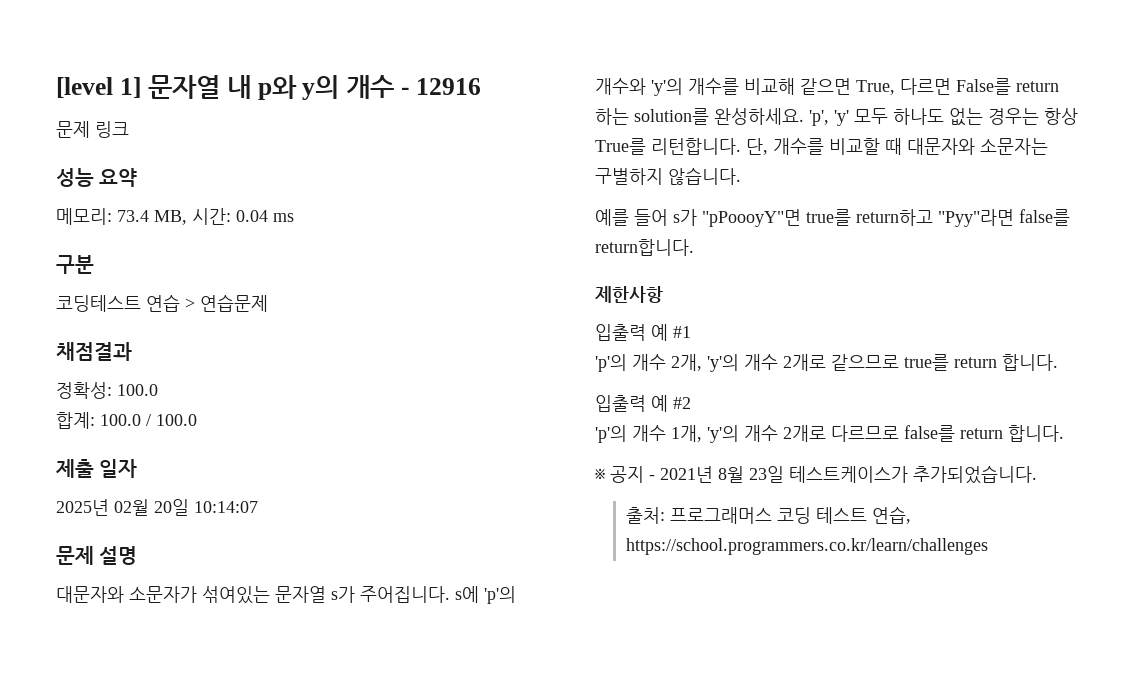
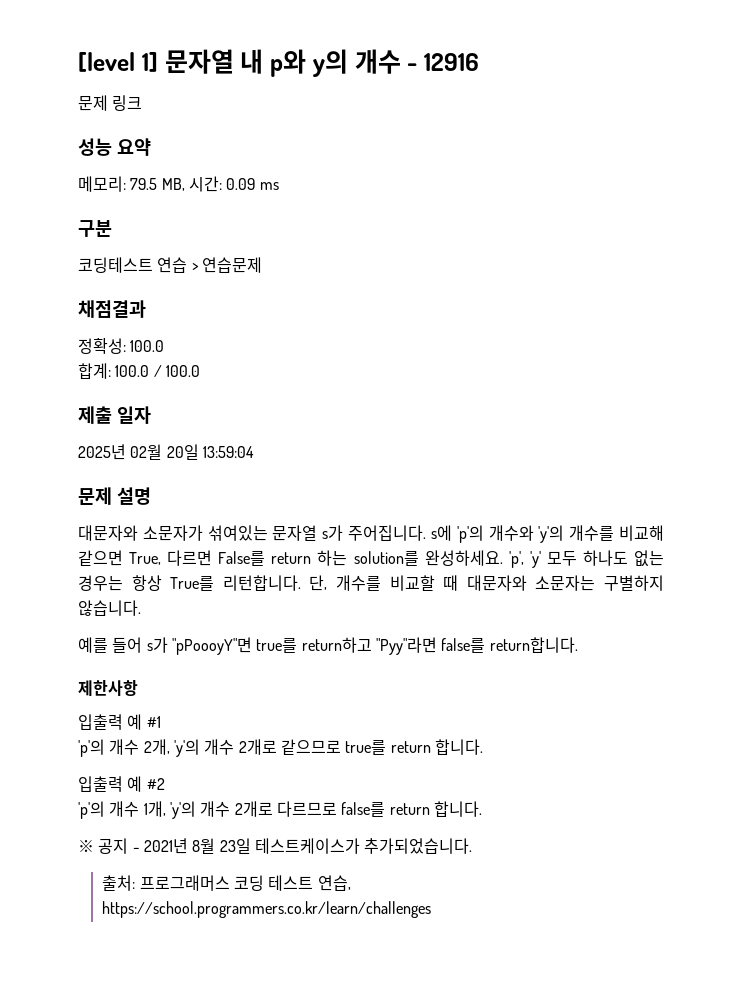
- 메모리: 73.4 MB, 시간: 0.04 ms
+ 메모리: 79.5 MB, 시간: 0.09 ms
- 2025년 02월 20일 10:14:07
+ 2025년 02월 20일 13:59:04

